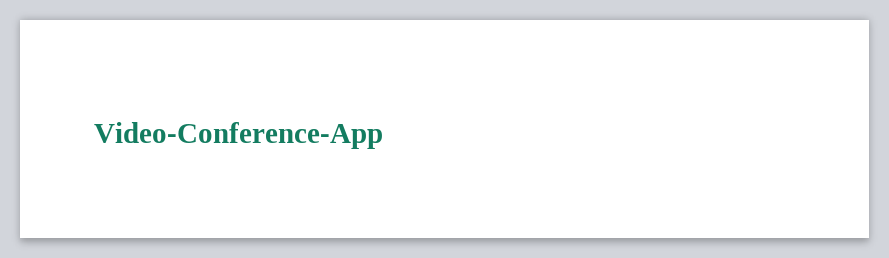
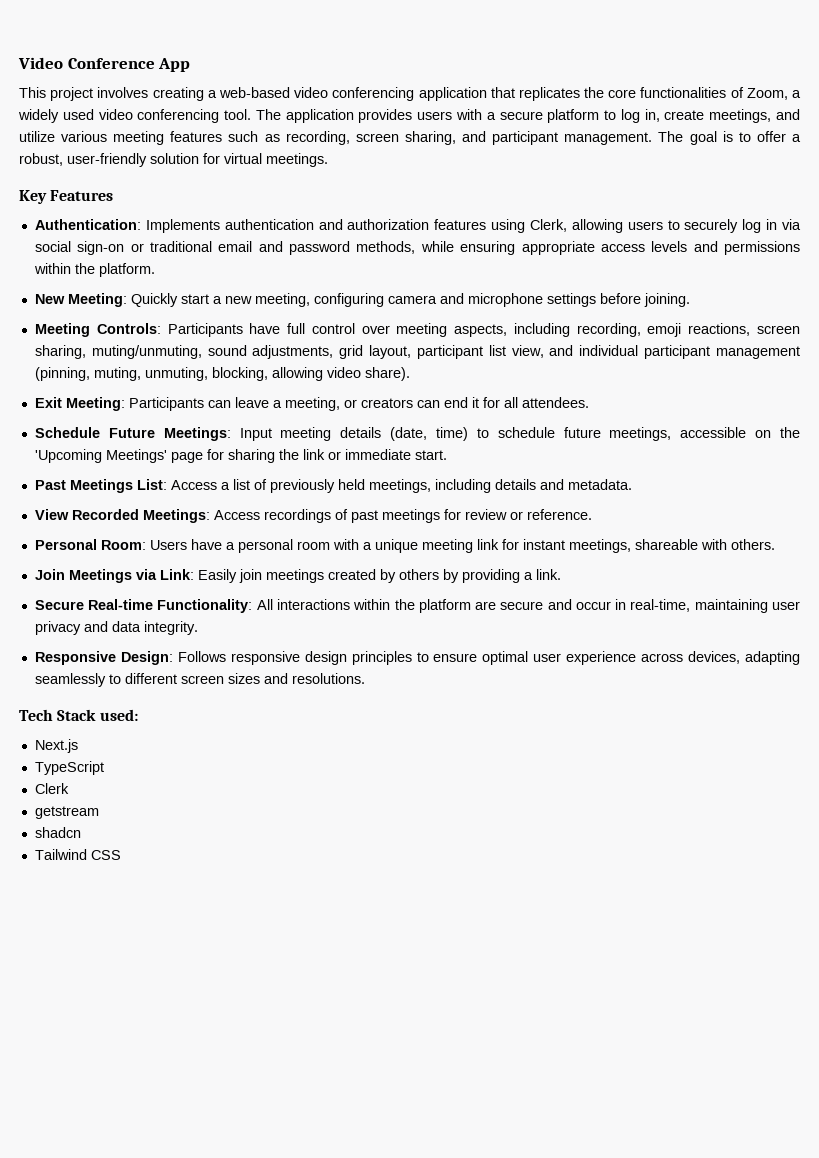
- Video-Conference-App
+ Video Conference App
+ This project involves creating a web-based video conferencing application that replicates the core functionalities of Zoom, a widely used video conferencing tool. The application provides users with a secure platform to log in, create meetings, and utilize various meeting features such as recording, screen sharing, and participant management. The goal is to offer a robust, user-friendly solution for virtual meetings.
+ Key Features
+ Authentication: Implements authentication and authorization features using Clerk, allowing users to securely log in via social sign-on or traditional email and password methods, while ensuring appropriate access levels and permissions within the platform.
+ New Meeting: Quickly start a new meeting, configuring camera and microphone settings before joining.
+ Meeting Controls: Participants have full control over meeting aspects, including recording, emoji reactions, screen sharing, muting/unmuting, sound adjustments, grid layout, participant list view, and individual participant management (pinning, muting, unmuting, blocking, allowing video share).
+ Exit Meeting: Participants can leave a meeting, or creators can end it for all attendees.
+ Schedule Future Meetings: Input meeting details (date, time) to schedule future meetings, accessible on the 'Upcoming Meetings' page for sharing the link or immediate start.
+ Past Meetings List: Access a list of previously held meetings, including details and metadata.
+ View Recorded Meetings: Access recordings of past meetings for review or reference.
+ Personal Room: Users have a personal room with a unique meeting link for instant meetings, shareable with others.
+ Join Meetings via Link: Easily join meetings created by others by providing a link.
+ Secure Real-time Functionality: All interactions within the platform are secure and occur in real-time, maintaining user privacy and data integrity.
+ Responsive Design: Follows responsive design principles to ensure optimal user experience across devices, adapting seamlessly to different screen sizes and resolutions.
+ Tech Stack used:
+ Next.js
+ TypeScript
+ Clerk
+ getstream
+ shadcn
+ Tailwind CSS

